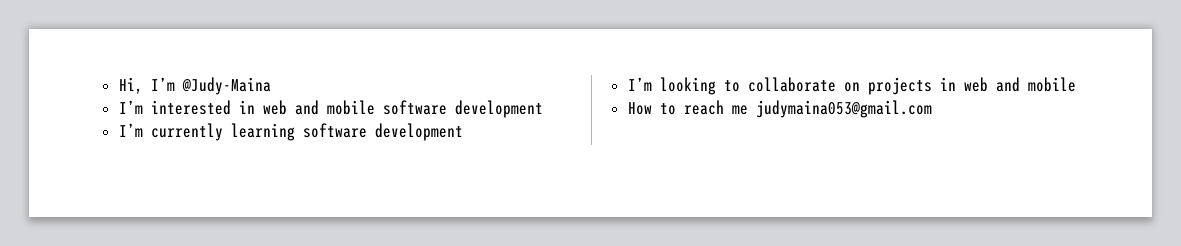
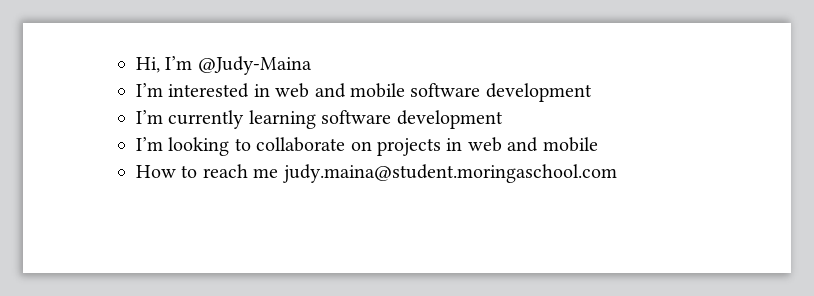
- How to reach me judymaina053@gmail.com
+ How to reach me judy.maina@student.moringaschool.com

